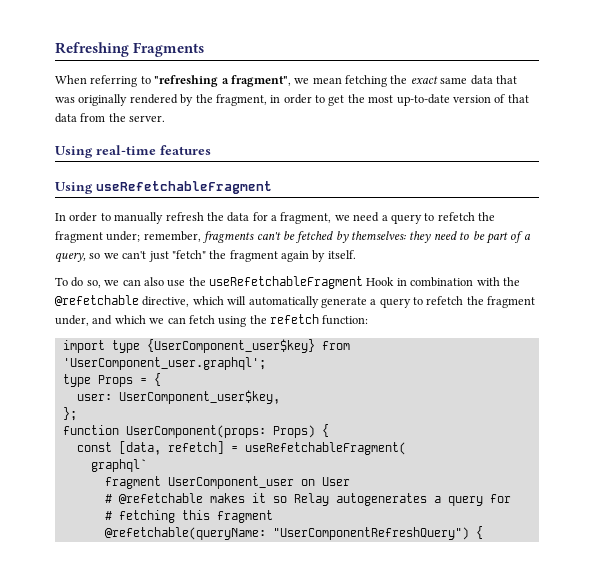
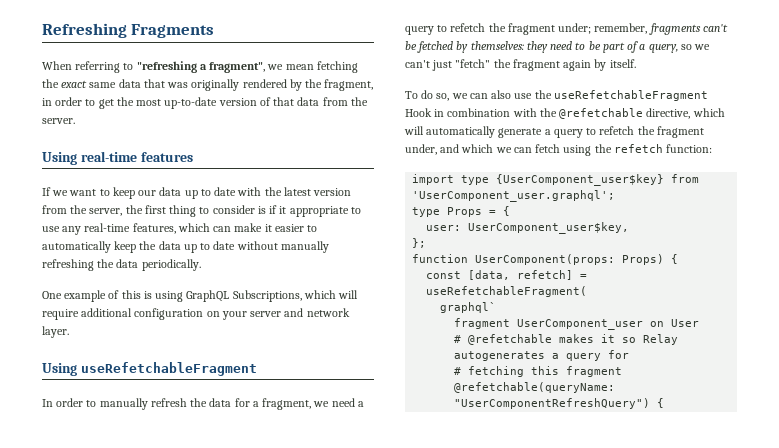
+ If we want to keep our data up to date with the latest version from the server, the first thing to consider is if it appropriate to use any real-time features, which can make it easier to automatically keep the data up to date without manually refreshing the data periodically.
+ One example of this is using GraphQL Subscriptions, which will require additional configuration on your server and network layer.

